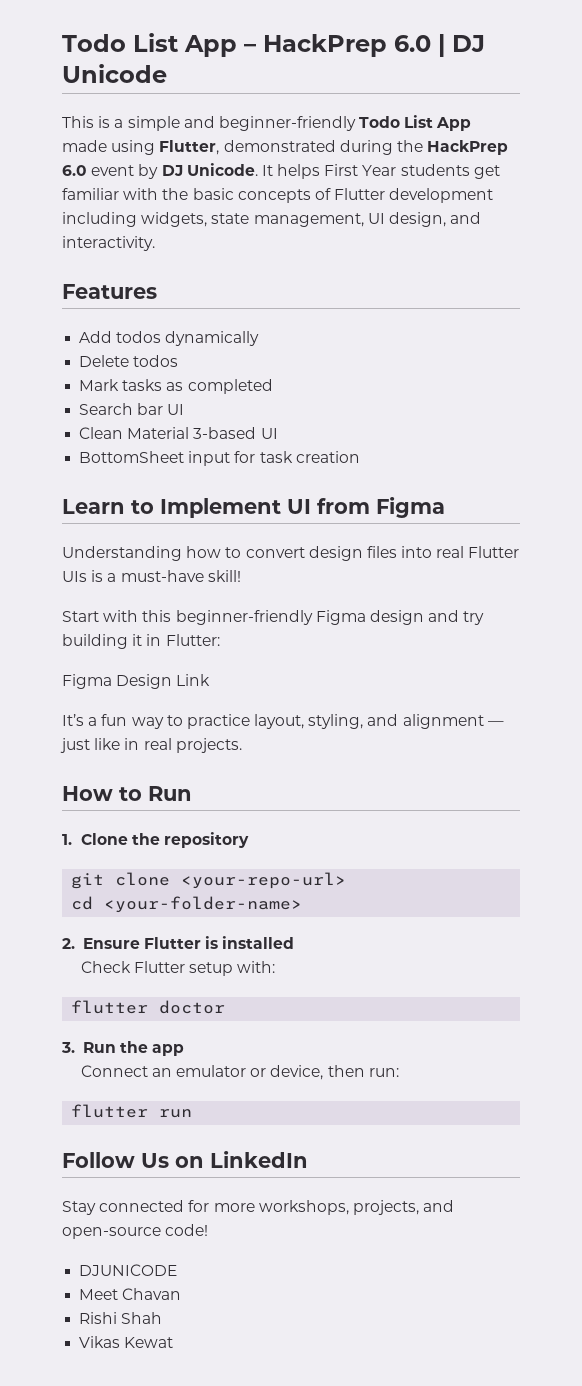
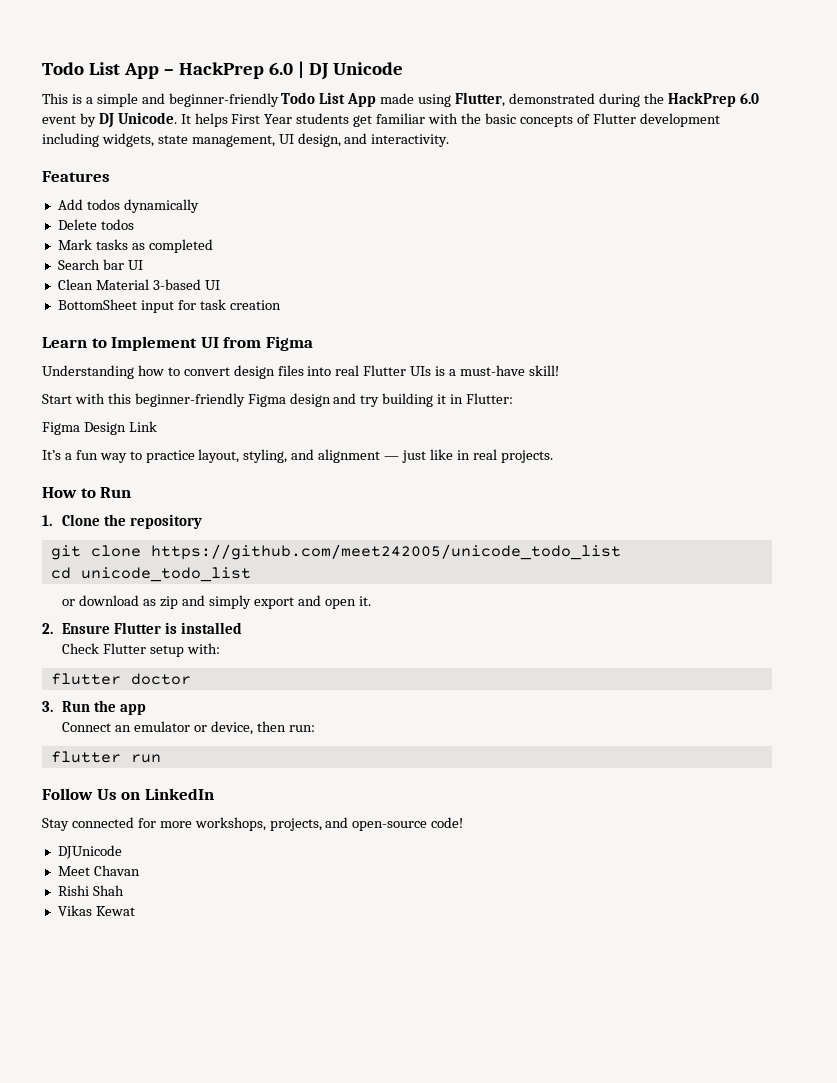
- git clone <your-repo-url>
+ git clone https://github.com/meet242005/unicode_todo_list
- cd <your-folder-name>
+ cd unicode_todo_list
+ or download as zip and simply export and open it.
- DJUNICODE
+ DJUnicode

